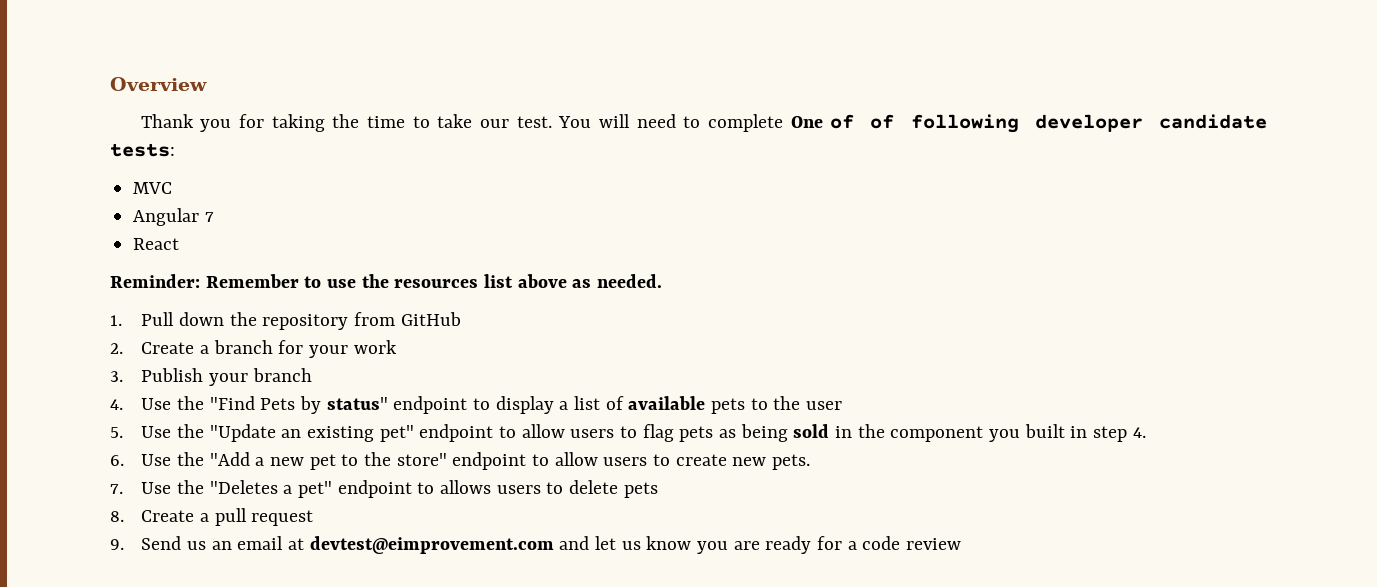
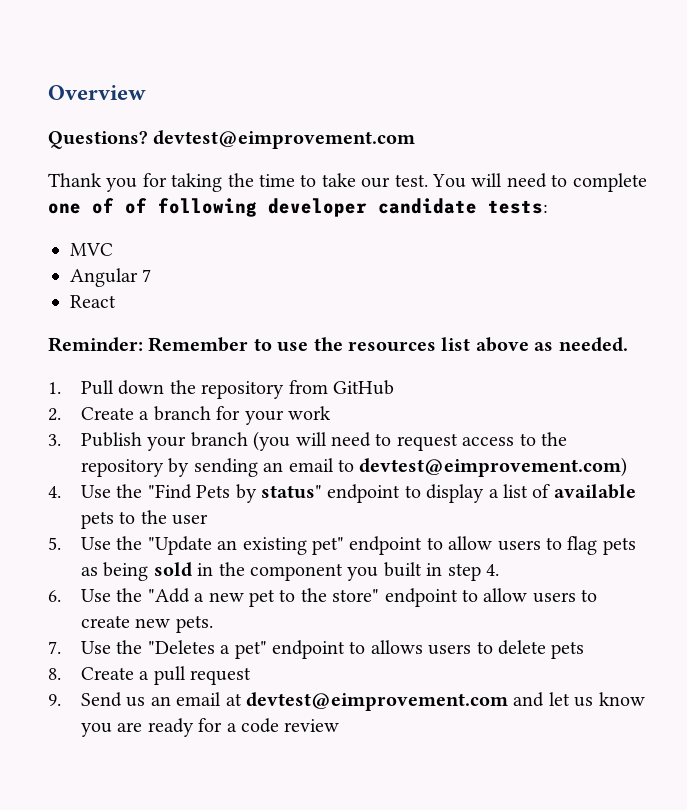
+ Questions? devtest@eimprovement.com
- You will need to complete One of of following developer candidate tests:
+ You will need to complete one of of following developer candidate tests:
- 3. Publish your branch
+ 3. Publish your branch (you will need to request access to the repository by sending an email to devtest@eimprovement.com)

